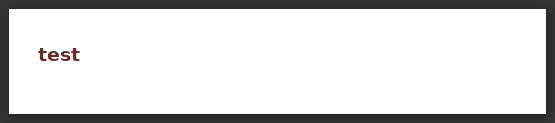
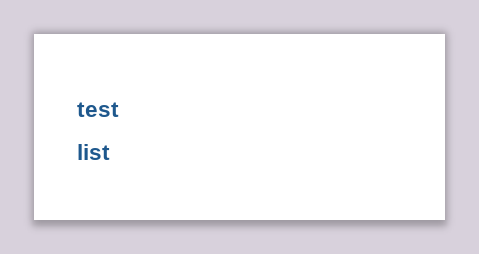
+ list

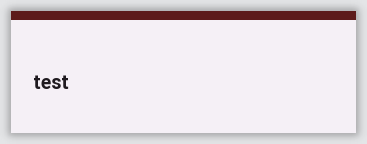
- list

